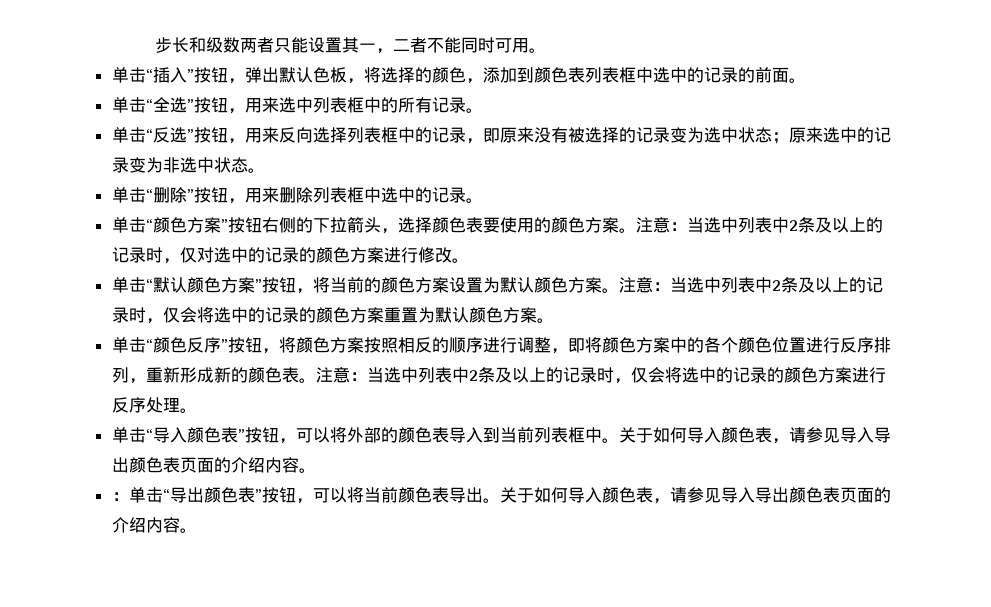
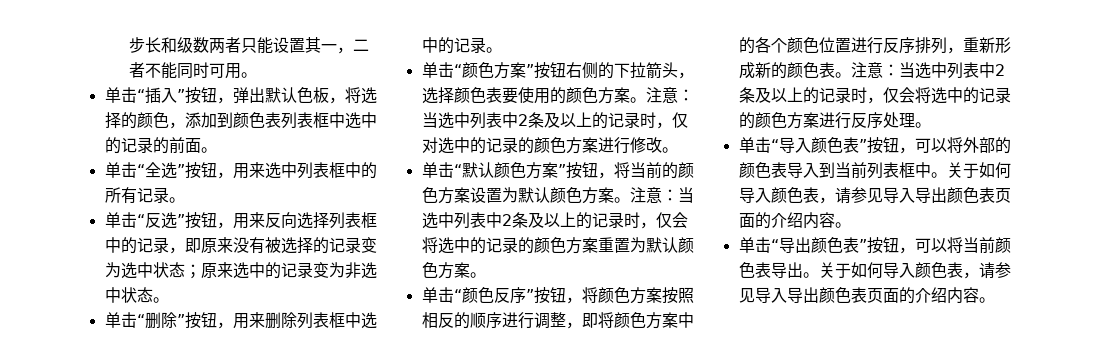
- ：单击“导出颜色表”按钮，可以将当前颜色表导出。
+ 单击“导出颜色表”按钮，可以将当前颜色表导出。

